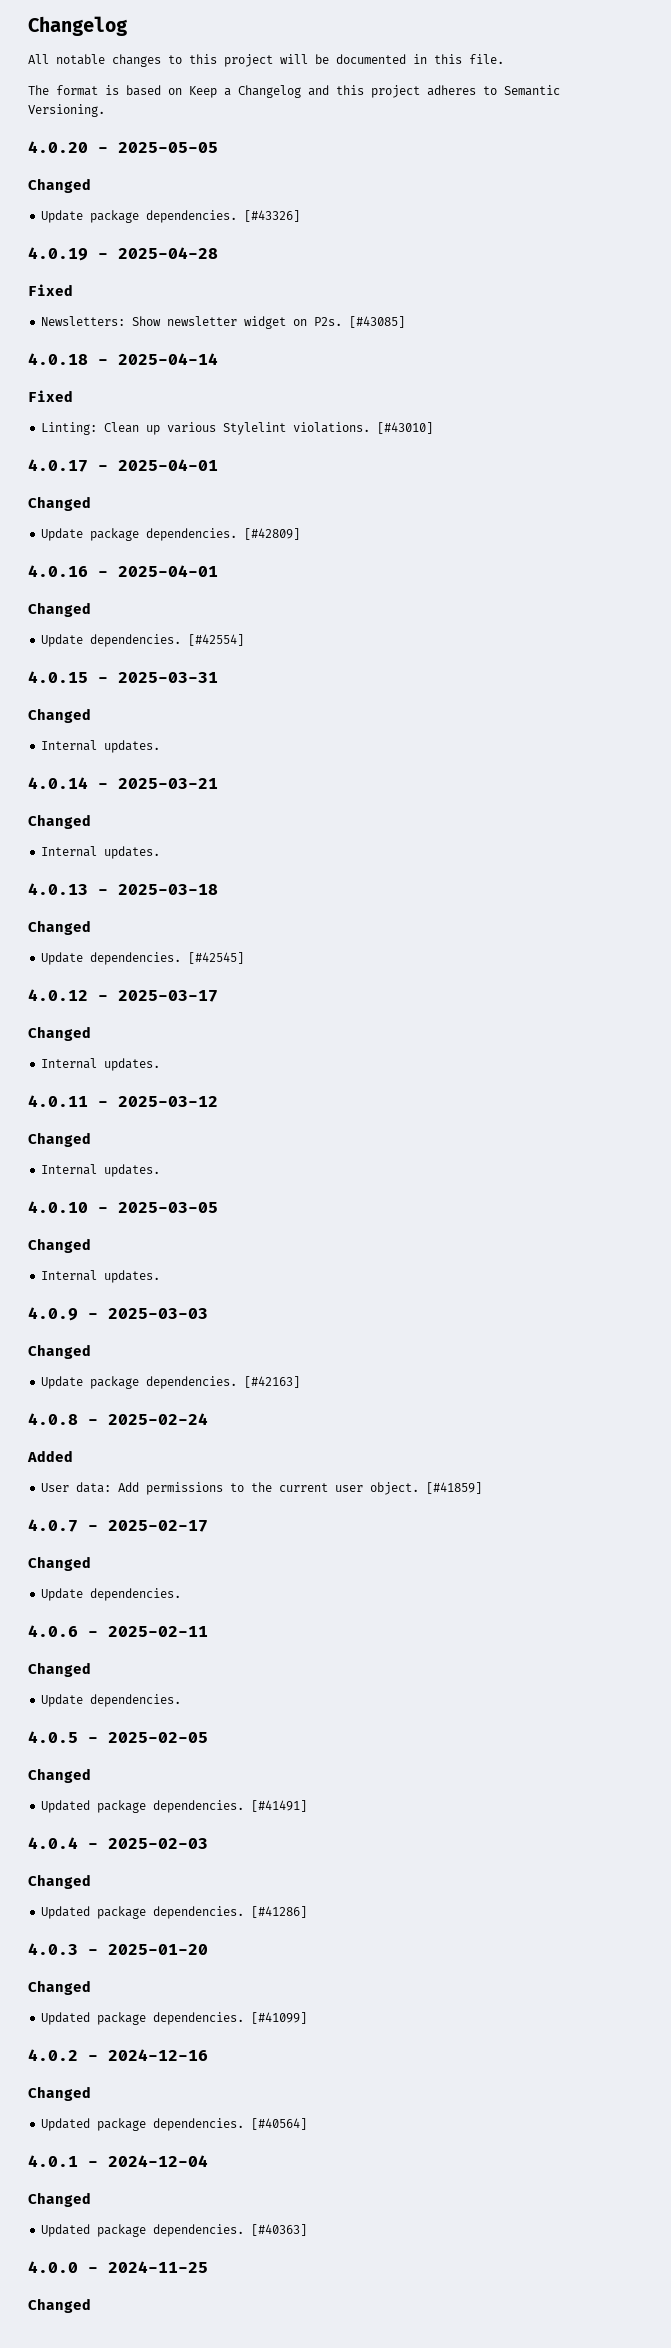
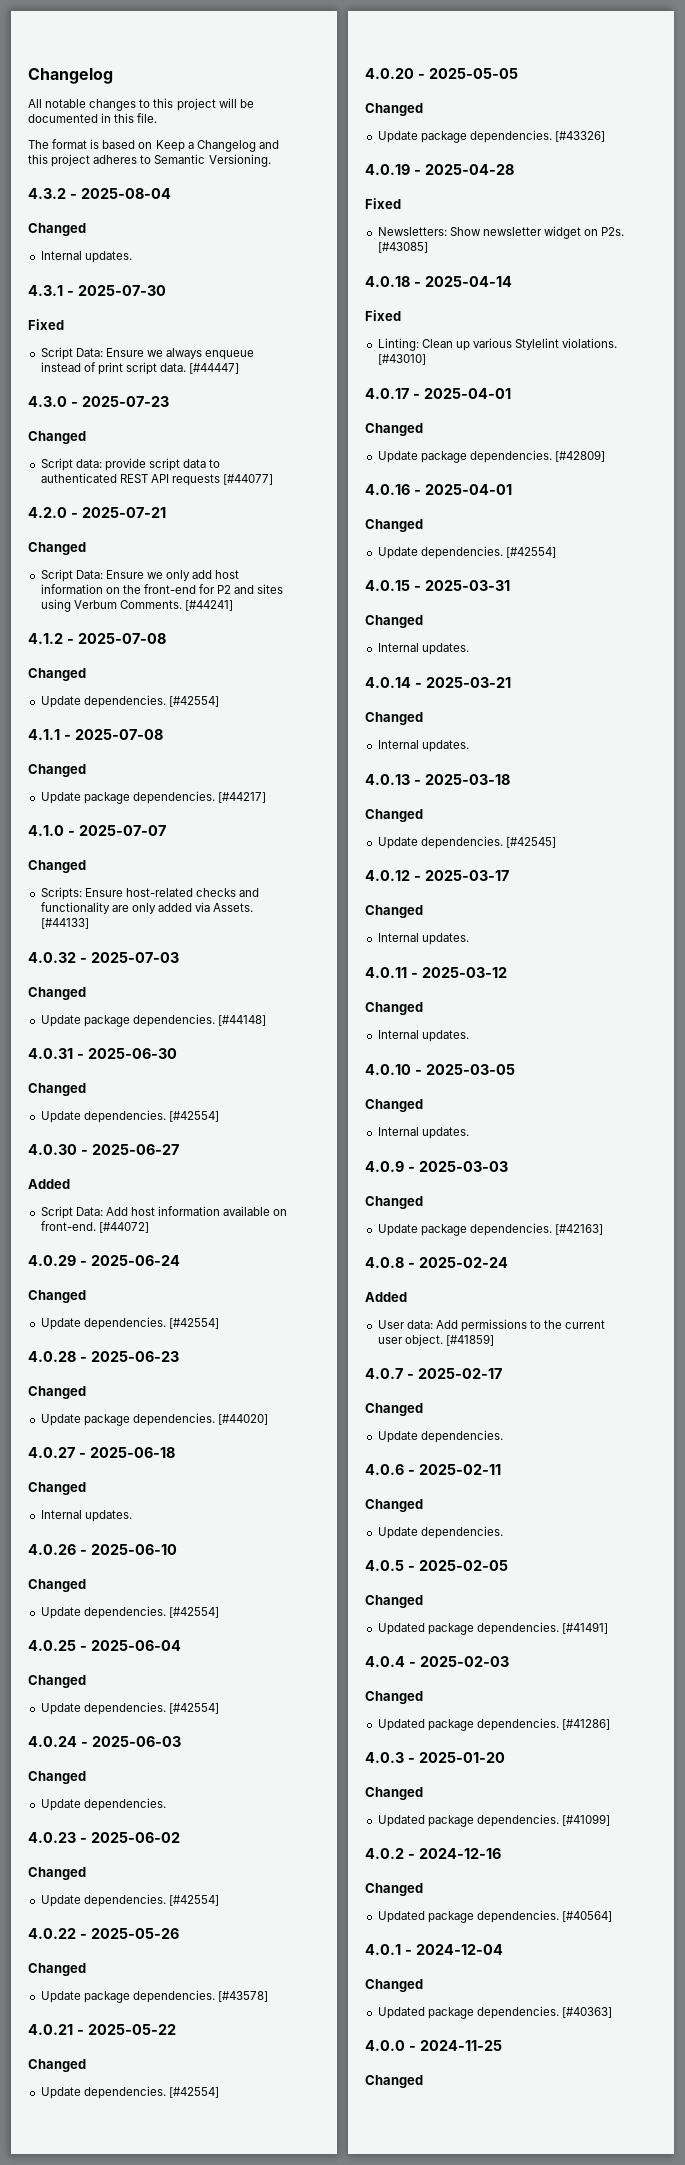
+ 4.3.2 - 2025-08-04
+ Changed
+ Internal updates.
+ 4.3.1 - 2025-07-30
+ Fixed
+ Script Data: Ensure we always enqueue instead of print script data. [#44447]
+ 4.3.0 - 2025-07-23
+ Changed
+ Script data: provide script data to authenticated REST API requests [#44077]
+ 4.2.0 - 2025-07-21
+ Changed
+ Script Data: Ensure we only add host information on the front-end for P2 and sites using Verbum Comments. [#44241]
+ 4.1.2 - 2025-07-08
+ Changed
+ Update dependencies. [#42554]
+ 4.1.1 - 2025-07-08
+ Changed
+ Update package dependencies. [#44217]
+ 4.1.0 - 2025-07-07
+ Changed
+ Scripts: Ensure host-related checks and functionality are only added via Assets. [#44133]
+ 4.0.32 - 2025-07-03
+ Changed
+ Update package dependencies. [#44148]
+ 4.0.31 - 2025-06-30
+ Changed
+ Update dependencies. [#42554]
+ 4.0.30 - 2025-06-27
+ Added
+ Script Data: Add host information available on front-end. [#44072]
+ 4.0.29 - 2025-06-24
+ Changed
+ Update dependencies. [#42554]
+ 4.0.28 - 2025-06-23
+ Changed
+ Update package dependencies. [#44020]
+ 4.0.27 - 2025-06-18
+ Changed
+ Internal updates.
+ 4.0.26 - 2025-06-10
+ Changed
+ Update dependencies. [#42554]
+ 4.0.25 - 2025-06-04
+ Changed
+ Update dependencies. [#42554]
+ 4.0.24 - 2025-06-03
+ Changed
+ Update dependencies.
+ 4.0.23 - 2025-06-02
+ Changed
+ Update dependencies. [#42554]
+ 4.0.22 - 2025-05-26
+ Changed
+ Update package dependencies. [#43578]
+ 4.0.21 - 2025-05-22
+ Changed
+ Update dependencies. [#42554]

